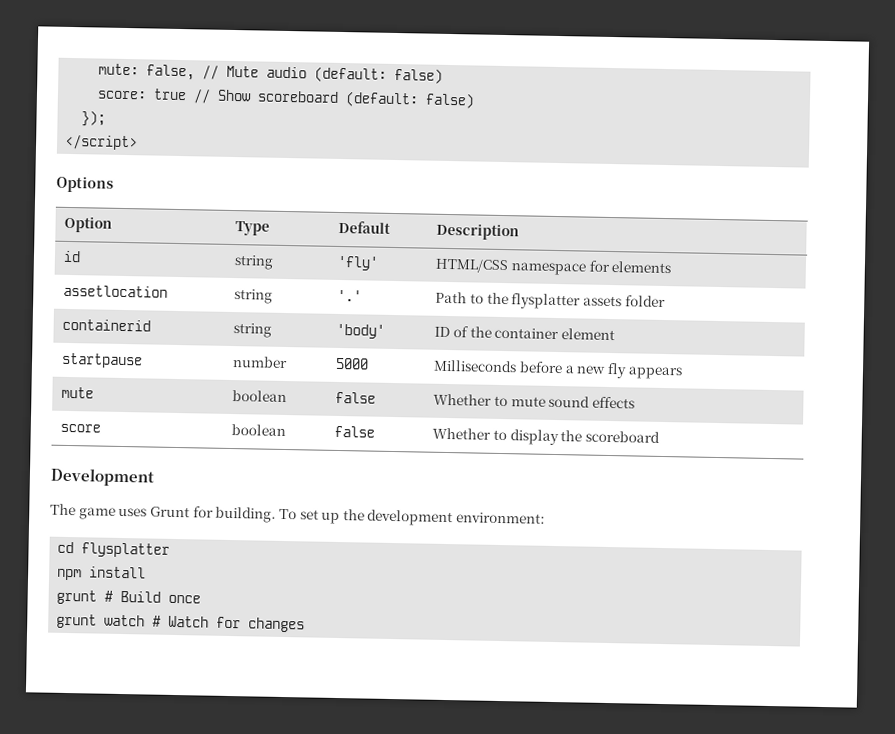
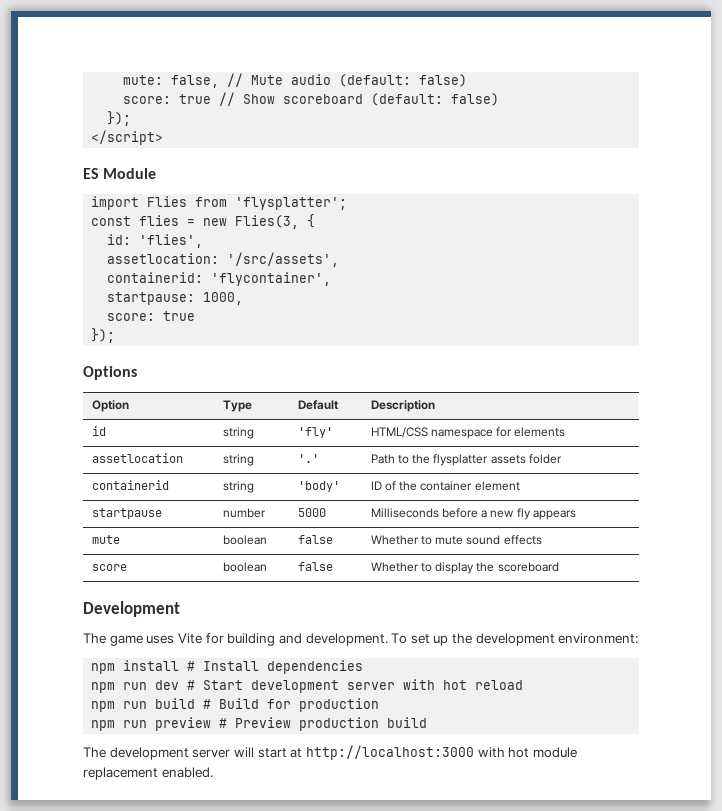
+ ES Module
+ import Flies from 'flysplatter';
+ const flies = new Flies(3, {
+ id: 'flies',
+ assetlocation: '/src/assets',
+ containerid: 'flycontainer',
+ startpause: 1000,
+ score: true
+ });
- The game uses Grunt for building.
+ The game uses Vite for building and development.
- cd flysplatter
- npm install
- grunt # Build once
- grunt watch # Watch for changes
+ npm install # Install dependencies
+ npm run dev # Start development server with hot reload
+ npm run build # Build for production
+ npm run preview # Preview production build
+ The development server will start at http://localhost:3000 with hot module replacement enabled.

